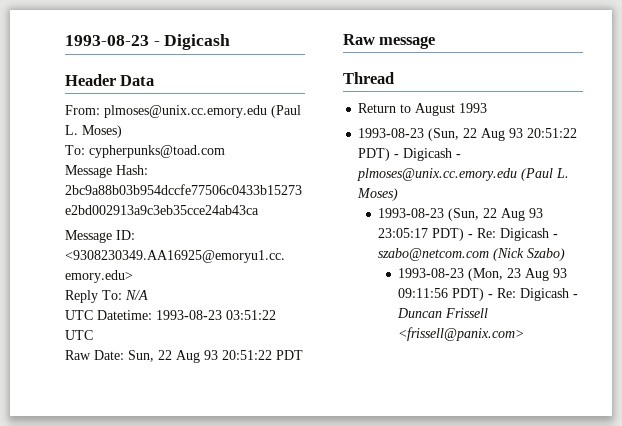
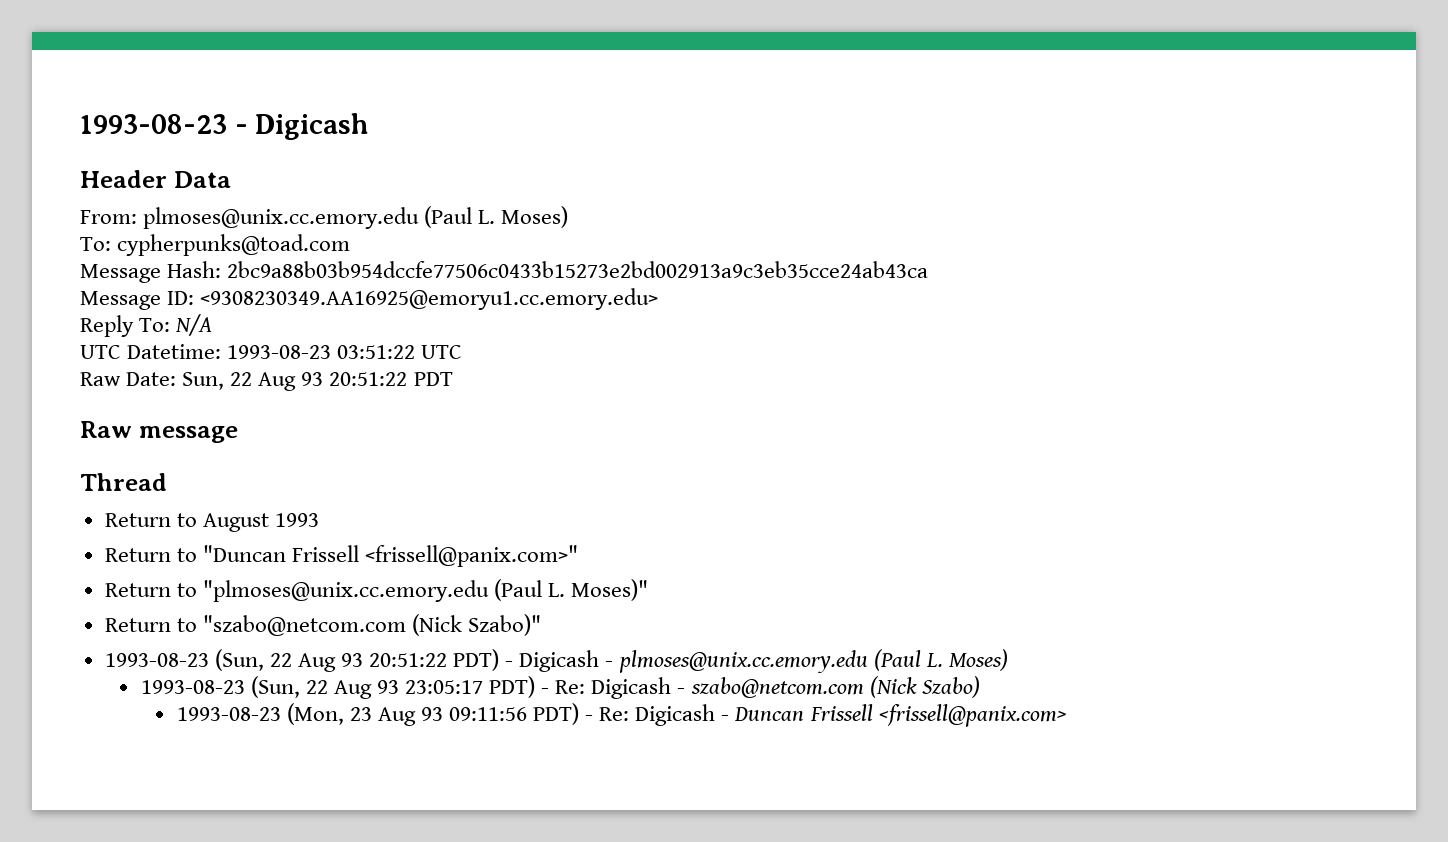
+ Return to "Duncan Frissell <frissell@panix.com>"
+ Return to "plmoses@unix.cc.emory.edu (Paul L. Moses)"
+ Return to "szabo@netcom.com (Nick Szabo)"

